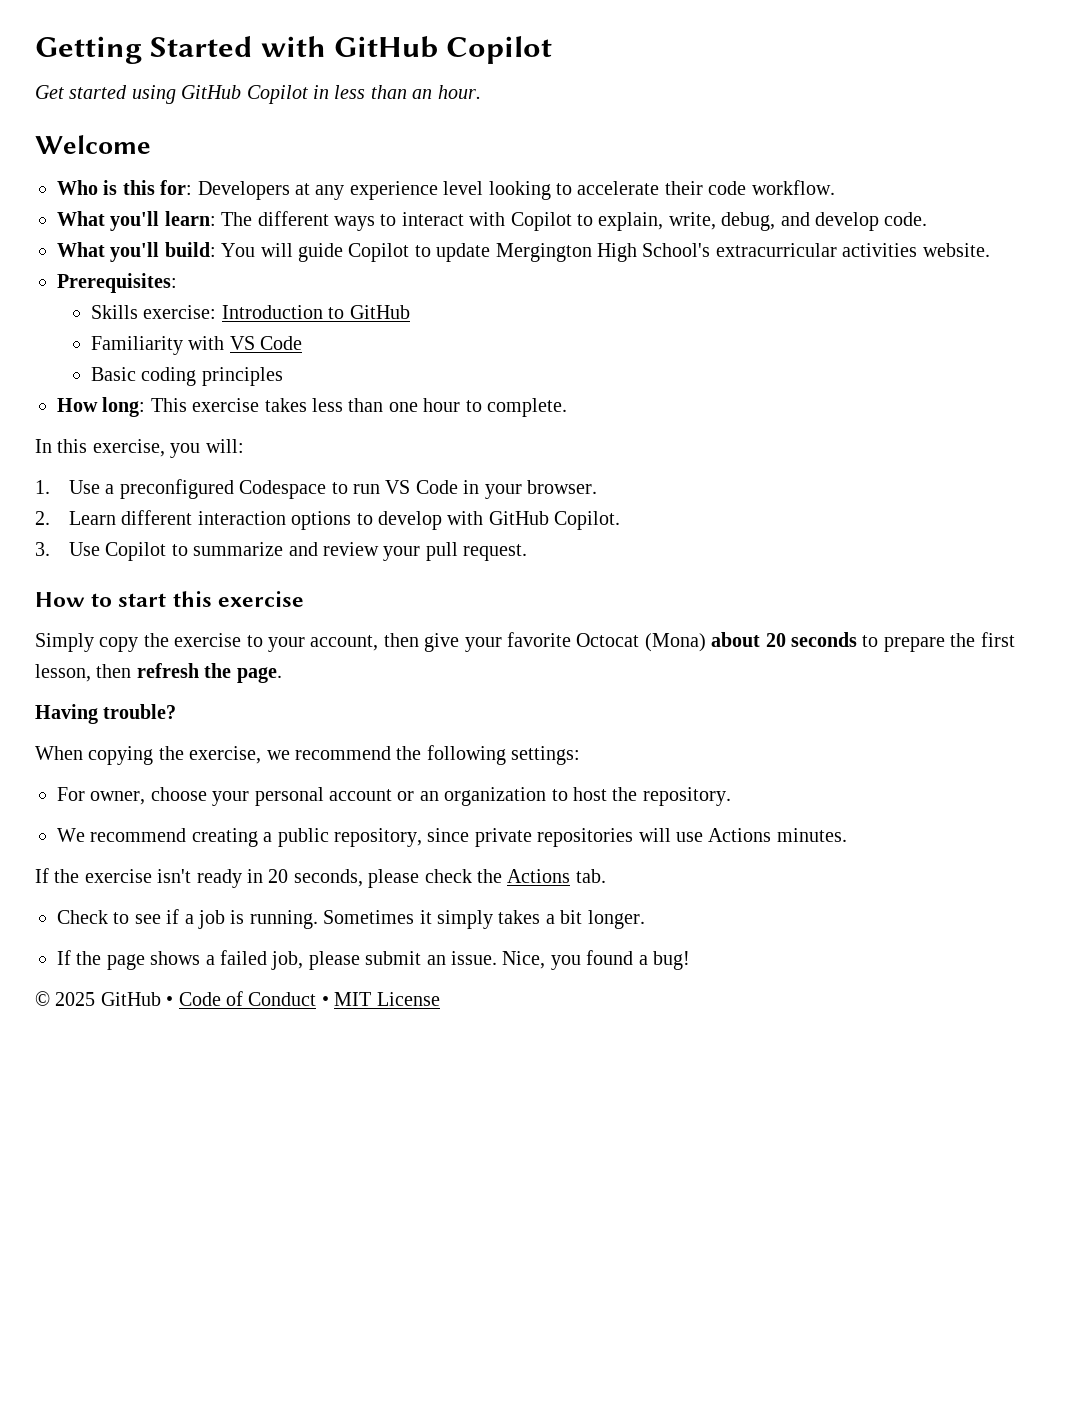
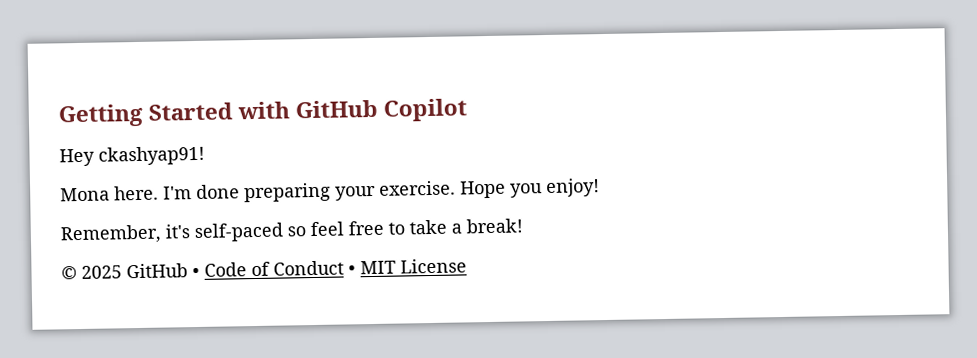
- Get started using GitHub Copilot in less than an hour.
- Welcome
- Who is this for: Developers at any experience level looking to accelerate their code workflow.
- What you'll learn: The different ways to interact with Copilot to explain, write, debug, and develop code.
- What you'll build: You will guide Copilot to update Mergington High School's extracurricular activities website.
- Prerequisites:
- Skills exercise: Introduction to GitHub
- Familiarity with VS Code
- Basic coding principles
- How long: This exercise takes less than one hour to complete.
- In this exercise, you will:
- 1. Use a preconfigured Codespace to run VS Code in your browser.
- 2. Learn different interaction options to develop with GitHub Copilot.
- 3. Use Copilot to summarize and review your pull request.
- How to start this exercise
- Simply copy the exercise to your account, then give your favorite Octocat (Mona) about 20 seconds to prepare the first lesson, then refresh the page.
- Having trouble?
- When copying the exercise, we recommend the following settings:
- For owner, choose your personal account or an organization to host the repository.
- We recommend creating a public repository, since private repositories will use Actions minutes.
- If the exercise isn't ready in 20 seconds, please check the Actions tab.
- Check to see if a job is running. Sometimes it simply takes a bit longer.
- If the page shows a failed job, please submit an issue. Nice, you found a bug!
+ Hey ckashyap91!
+ Mona here. I'm done preparing your exercise. Hope you enjoy!
+ Remember, it's self-paced so feel free to take a break!

